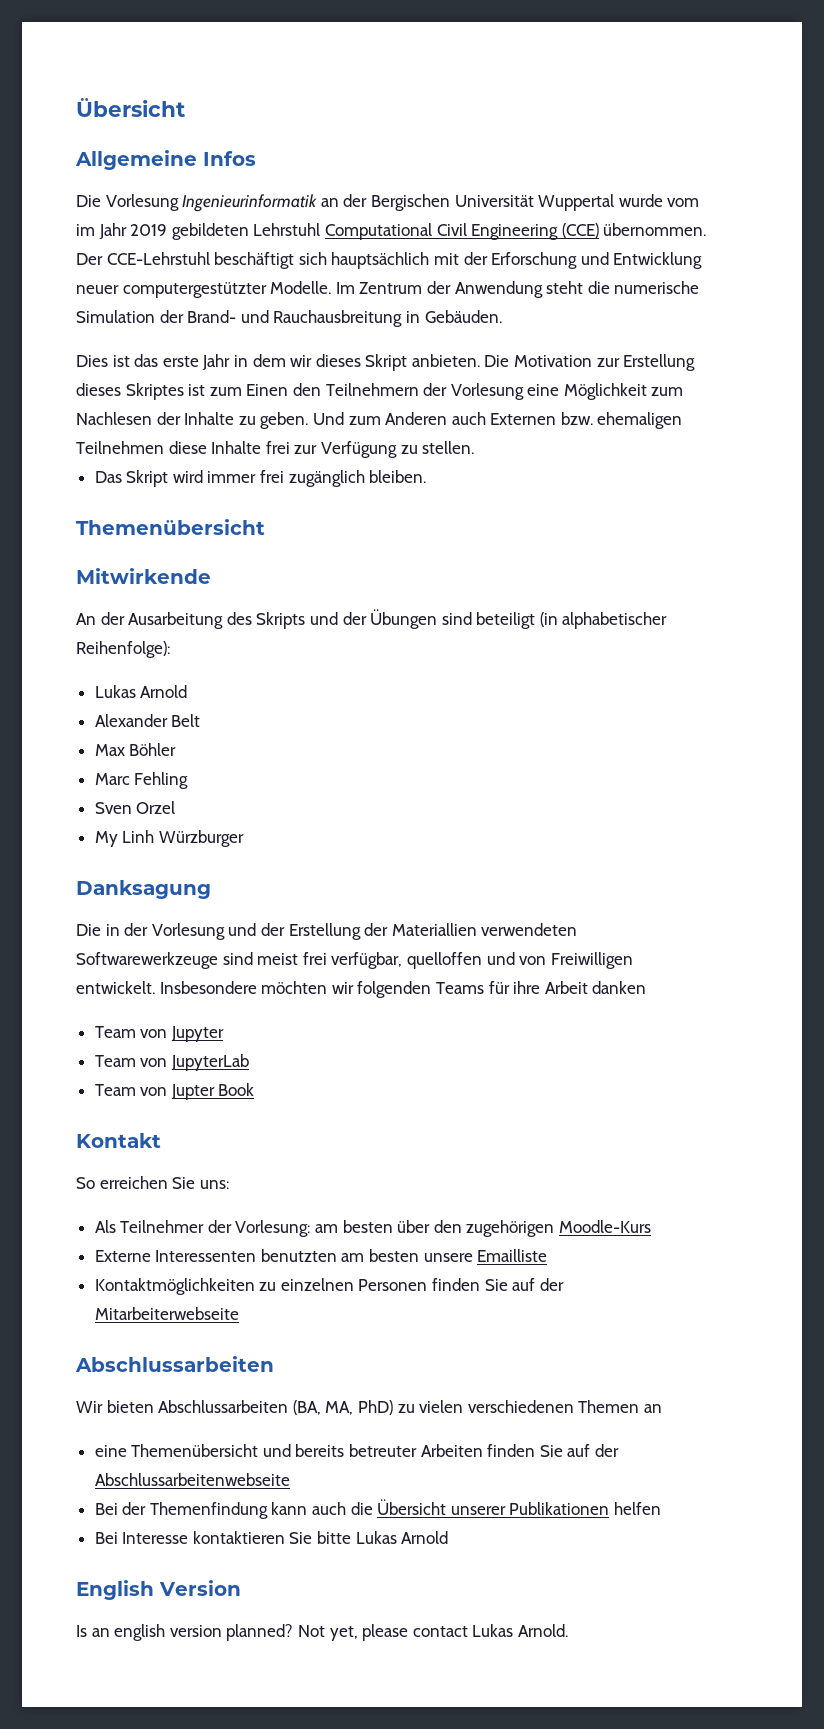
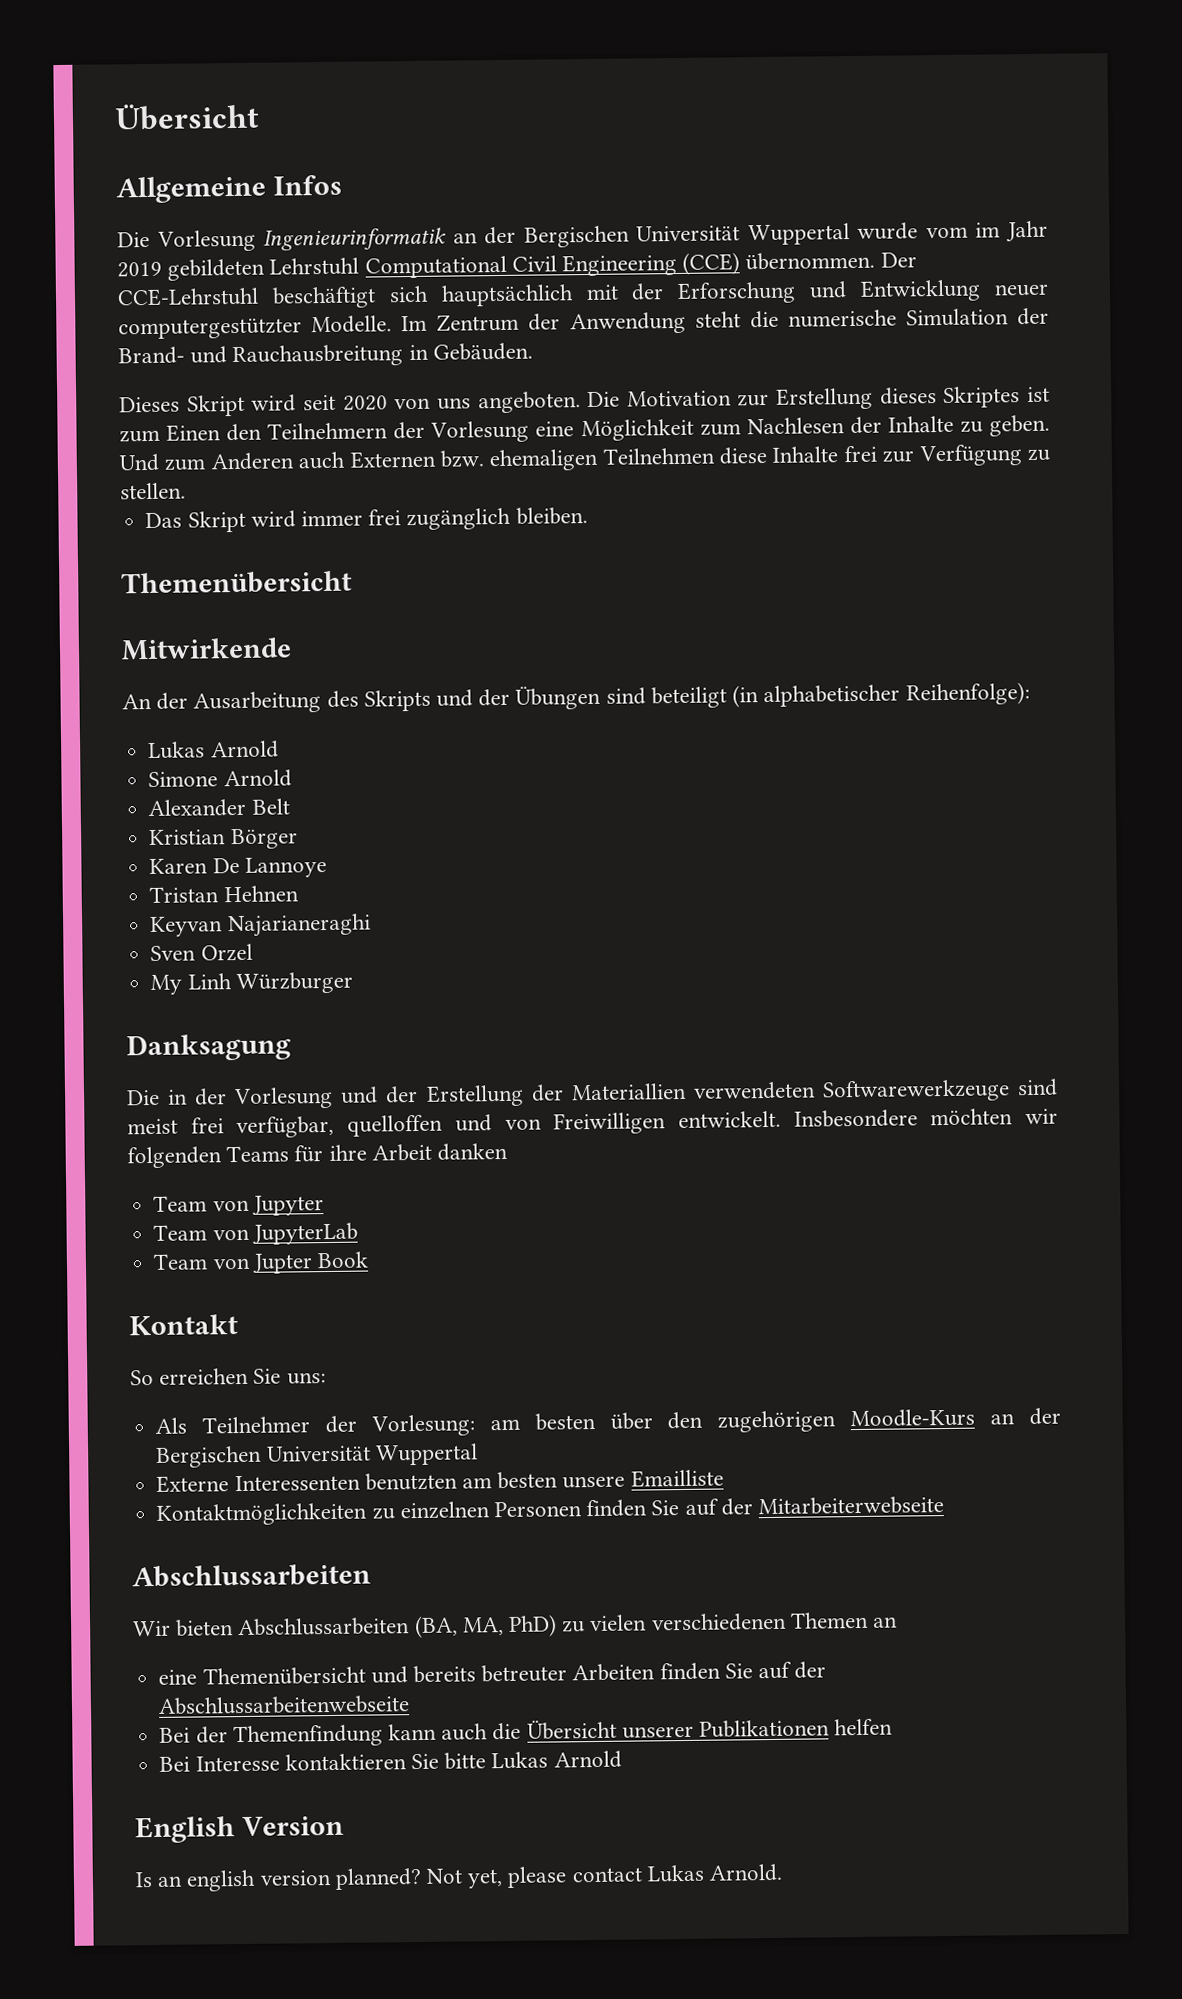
- Dies ist das erste Jahr in dem wir dieses Skript anbieten.
+ Dieses Skript wird seit 2020 von uns angeboten.
+ Simone Arnold
- Max Böhler
- Marc Fehling
+ Kristian Börger
+ Karen De Lannoye
+ Tristan Hehnen
+ Keyvan Najarianeraghi
- Als Teilnehmer der Vorlesung: am besten über den zugehörigen Moodle-Kurs
+ Als Teilnehmer der Vorlesung: am besten über den zugehörigen Moodle-Kurs an der Bergischen Universität Wuppertal

